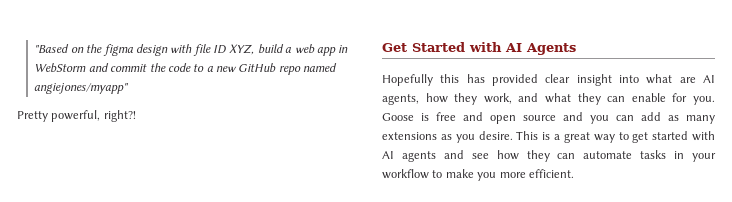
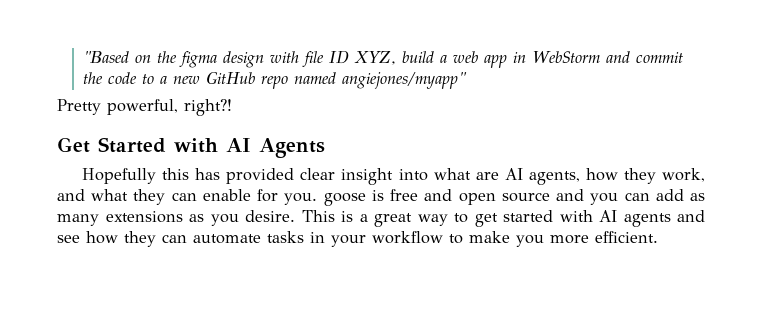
- Hopefully this has provided clear insight into what are AI agents, how they work, and what they can enable for you. Goose is free and open source and you can add as many extensions as you desire.
+ Hopefully this has provided clear insight into what are AI agents, how they work, and what they can enable for you. goose is free and open source and you can add as many extensions as you desire.

